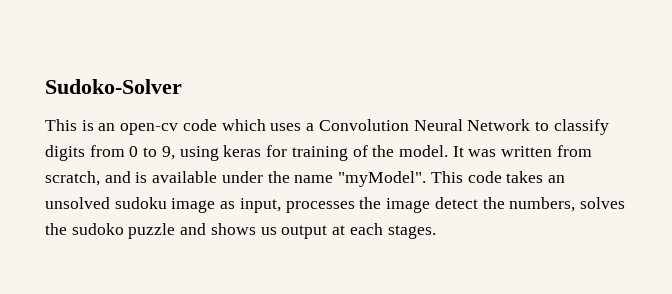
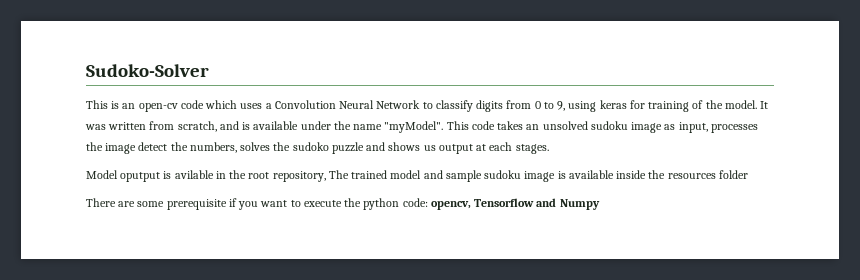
+ Model oputput is avilable in the root repository, The trained model and sample sudoku image is available inside the resources folder
+ There are some prerequisite if you want to execute the python code: opencv, Tensorflow and Numpy

